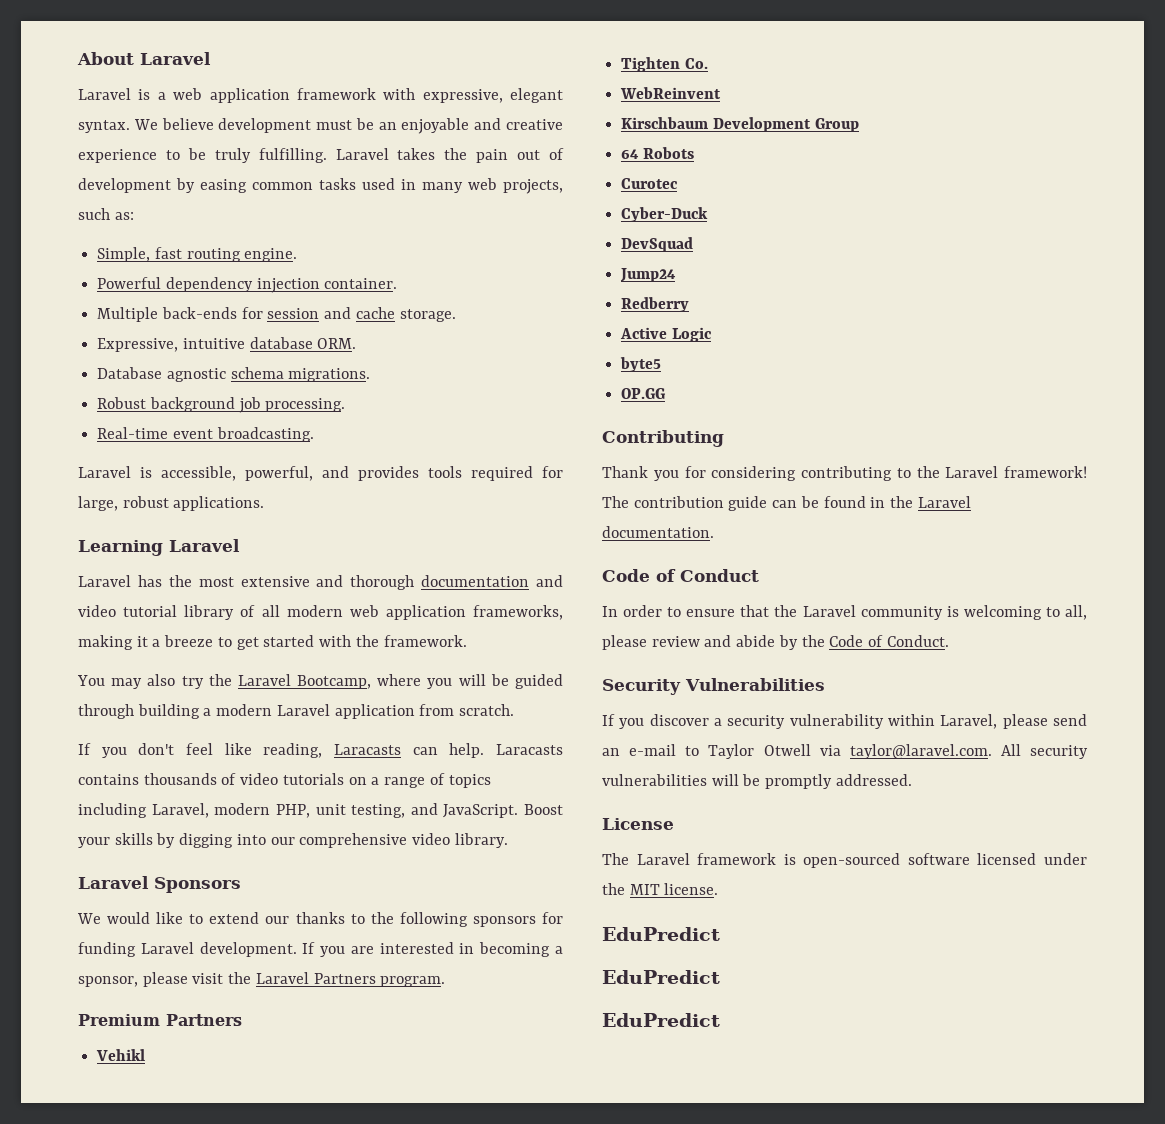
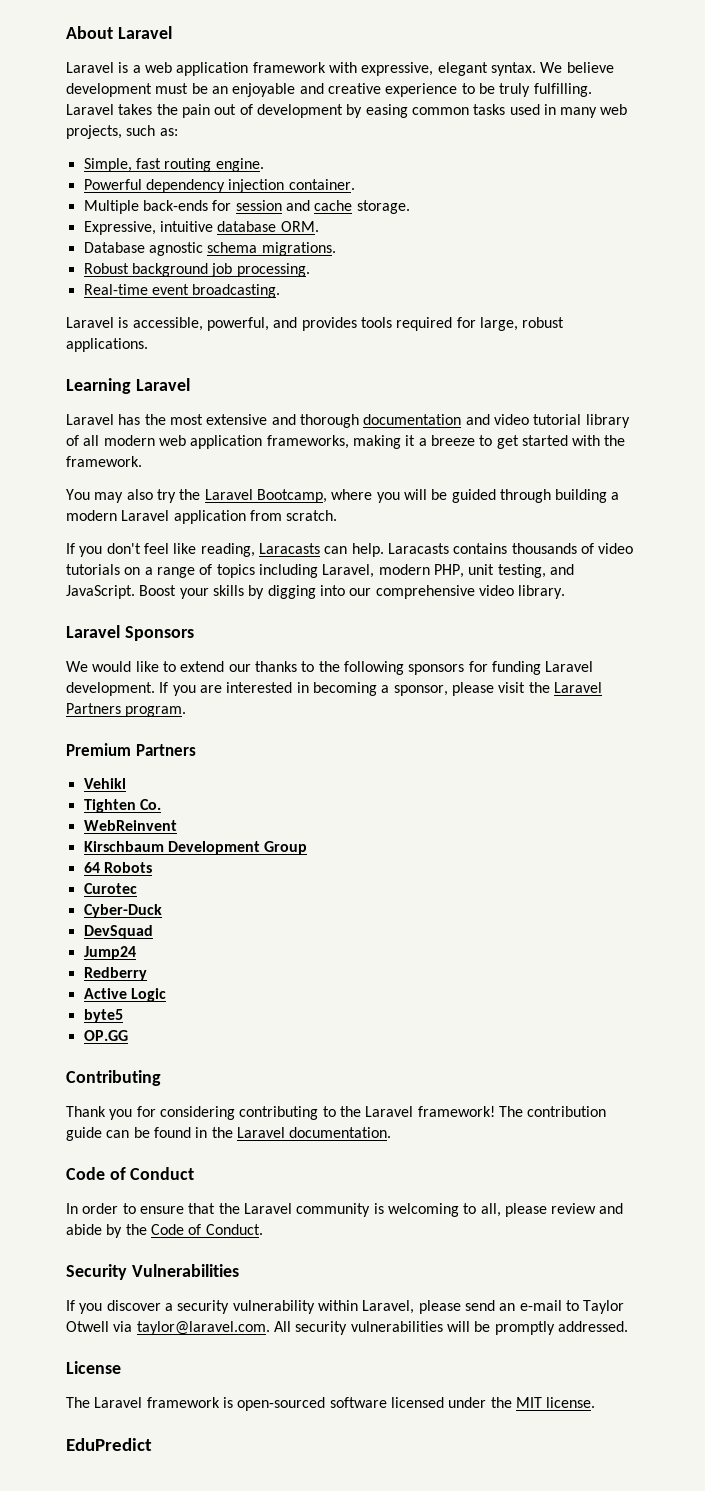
  The Laravel framework is open-sourced software licensed under the MIT license.
- EduPredict
- EduPredict

